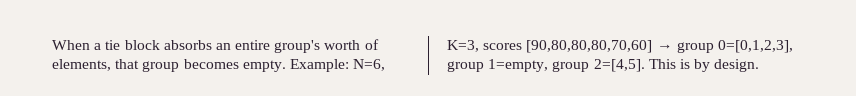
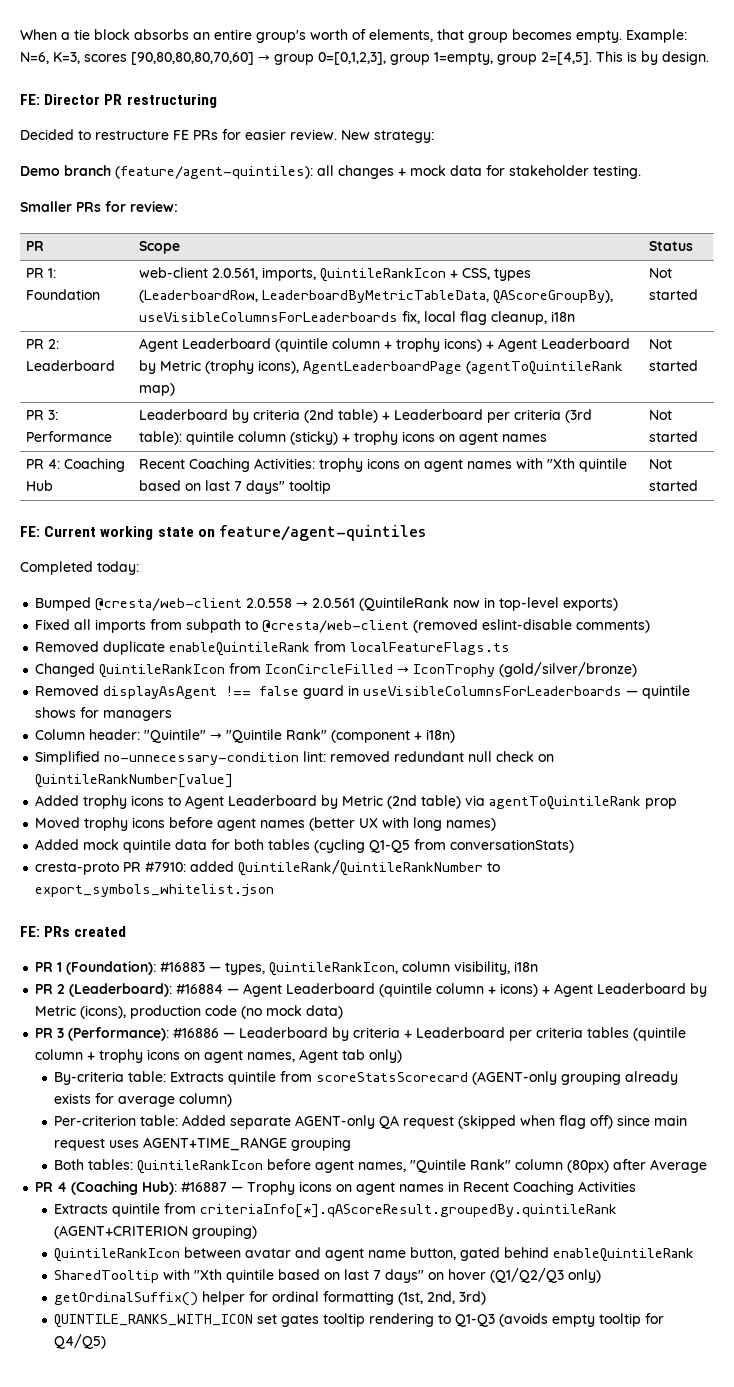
+ FE: Director PR restructuring
+ Decided to restructure FE PRs for easier review. New strategy:
+ Demo branch (feature/agent-quintiles): all changes + mock data for stakeholder testing.
+ Smaller PRs for review:
+ PR | Scope | Status
+ PR 1: Foundation | web-client 2.0.561, imports, QuintileRankIcon + CSS, types (LeaderboardRow, LeaderboardByMetricTableData, QAScoreGroupBy), useVisibleColumnsForLeaderboards fix, local flag cleanup, i18n | Not started
+ PR 2: Leaderboard | Agent Leaderboard (quintile column + trophy icons) + Agent Leaderboard by Metric (trophy icons), AgentLeaderboardPage (agentToQuintileRank map) | Not started
+ PR 3: Performance | Leaderboard by criteria (2nd table) + Leaderboard per criteria (3rd table): quintile column (sticky) + trophy icons on agent names | Not started
+ PR 4: Coaching Hub | Recent Coaching Activities: trophy icons on agent names with "Xth quintile based on last 7 days" tooltip | Not started
+ FE: Current working state on feature/agent-quintiles
+ Completed today:
+ Bumped @cresta/web-client 2.0.558 → 2.0.561 (QuintileRank now in top-level exports)
+ Fixed all imports from subpath to @cresta/web-client (removed eslint-disable comments)
+ Removed duplicate enableQuintileRank from localFeatureFlags.ts
+ Changed QuintileRankIcon from IconCircleFilled → IconTrophy (gold/silver/bronze)
+ Removed displayAsAgent !== false guard in useVisibleColumnsForLeaderboards — quintile shows for managers
+ Column header: "Quintile" → "Quintile Rank" (component + i18n)
+ Simplified no-unnecessary-condition lint: removed redundant null check on QuintileRankNumber[value]
+ Added trophy icons to Agent Leaderboard by Metric (2nd table) via agentToQuintileRank prop
+ Moved trophy icons before agent names (better UX with long names)
+ Added mock quintile data for both tables (cycling Q1-Q5 from conversationStats)
+ cresta-proto PR #7910: added QuintileRank/QuintileRankNumber to export_symbols_whitelist.json
+ FE: PRs created
+ PR 1 (Foundation): #16883 — types, QuintileRankIcon, column visibility, i18n
+ PR 2 (Leaderboard): #16884 — Agent Leaderboard (quintile column + icons) + Agent Leaderboard by Metric (icons), production code (no mock data)
+ PR 3 (Performance): #16886 — Leaderboard by criteria + Leaderboard per criteria tables (quintile column + trophy icons on agent names, Agent tab only)
+ By-criteria table: Extracts quintile from scoreStatsScorecard (AGENT-only grouping already exists for average column)
+ Per-criterion table: Added separate AGENT-only QA request (skipped when flag off) since main request uses AGENT+TIME_RANGE grouping
+ Both tables: QuintileRankIcon before agent names, "Quintile Rank" column (80px) after Average
+ PR 4 (Coaching Hub): #16887 — Trophy icons on agent names in Recent Coaching Activities
+ Extracts quintile from criteriaInfo[*].qAScoreResult.groupedBy.quintileRank (AGENT+CRITERION grouping)
+ QuintileRankIcon between avatar and agent name button, gated behind enableQuintileRank
+ SharedTooltip with "Xth quintile based on last 7 days" on hover (Q1/Q2/Q3 only)
+ getOrdinalSuffix() helper for ordinal formatting (1st, 2nd, 3rd)
+ QUINTILE_RANKS_WITH_ICON set gates tooltip rendering to Q1-Q3 (avoids empty tooltip for Q4/Q5)

